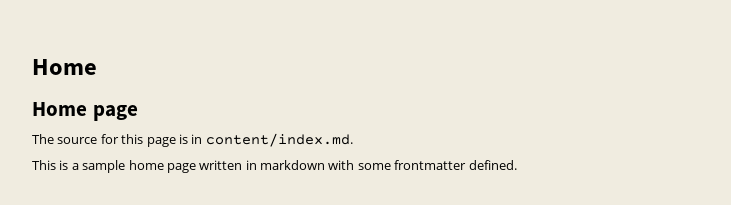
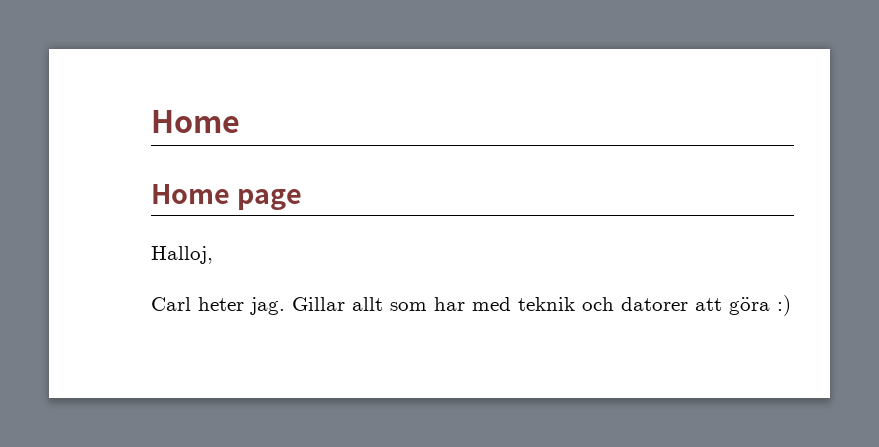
- The source for this page is in content/index.md.
- This is a sample home page written in markdown with some frontmatter defined.
+ Halloj,
+ Carl heter jag. Gillar allt som har med teknik och datorer att göra :)

